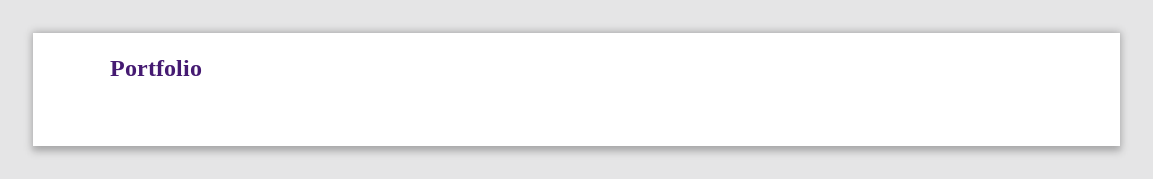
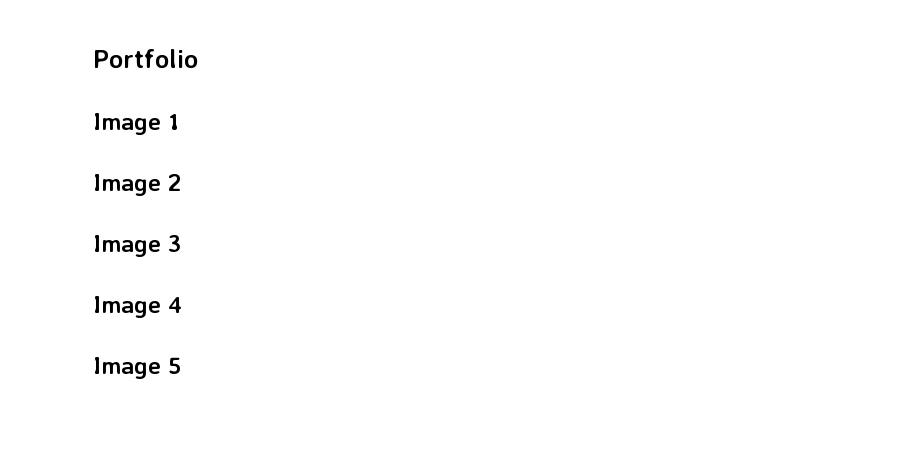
+ Image 1
+ Image 2
+ Image 3
+ Image 4
+ Image 5

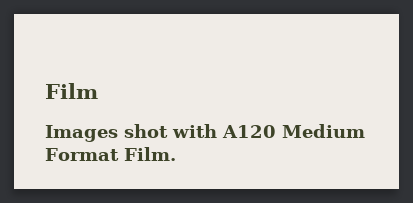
- Portfolio
- Image 1
- Image 2
- Image 3
- Image 4
- Image 5
+ Film
+ Images shot with A120 Medium Format Film.

